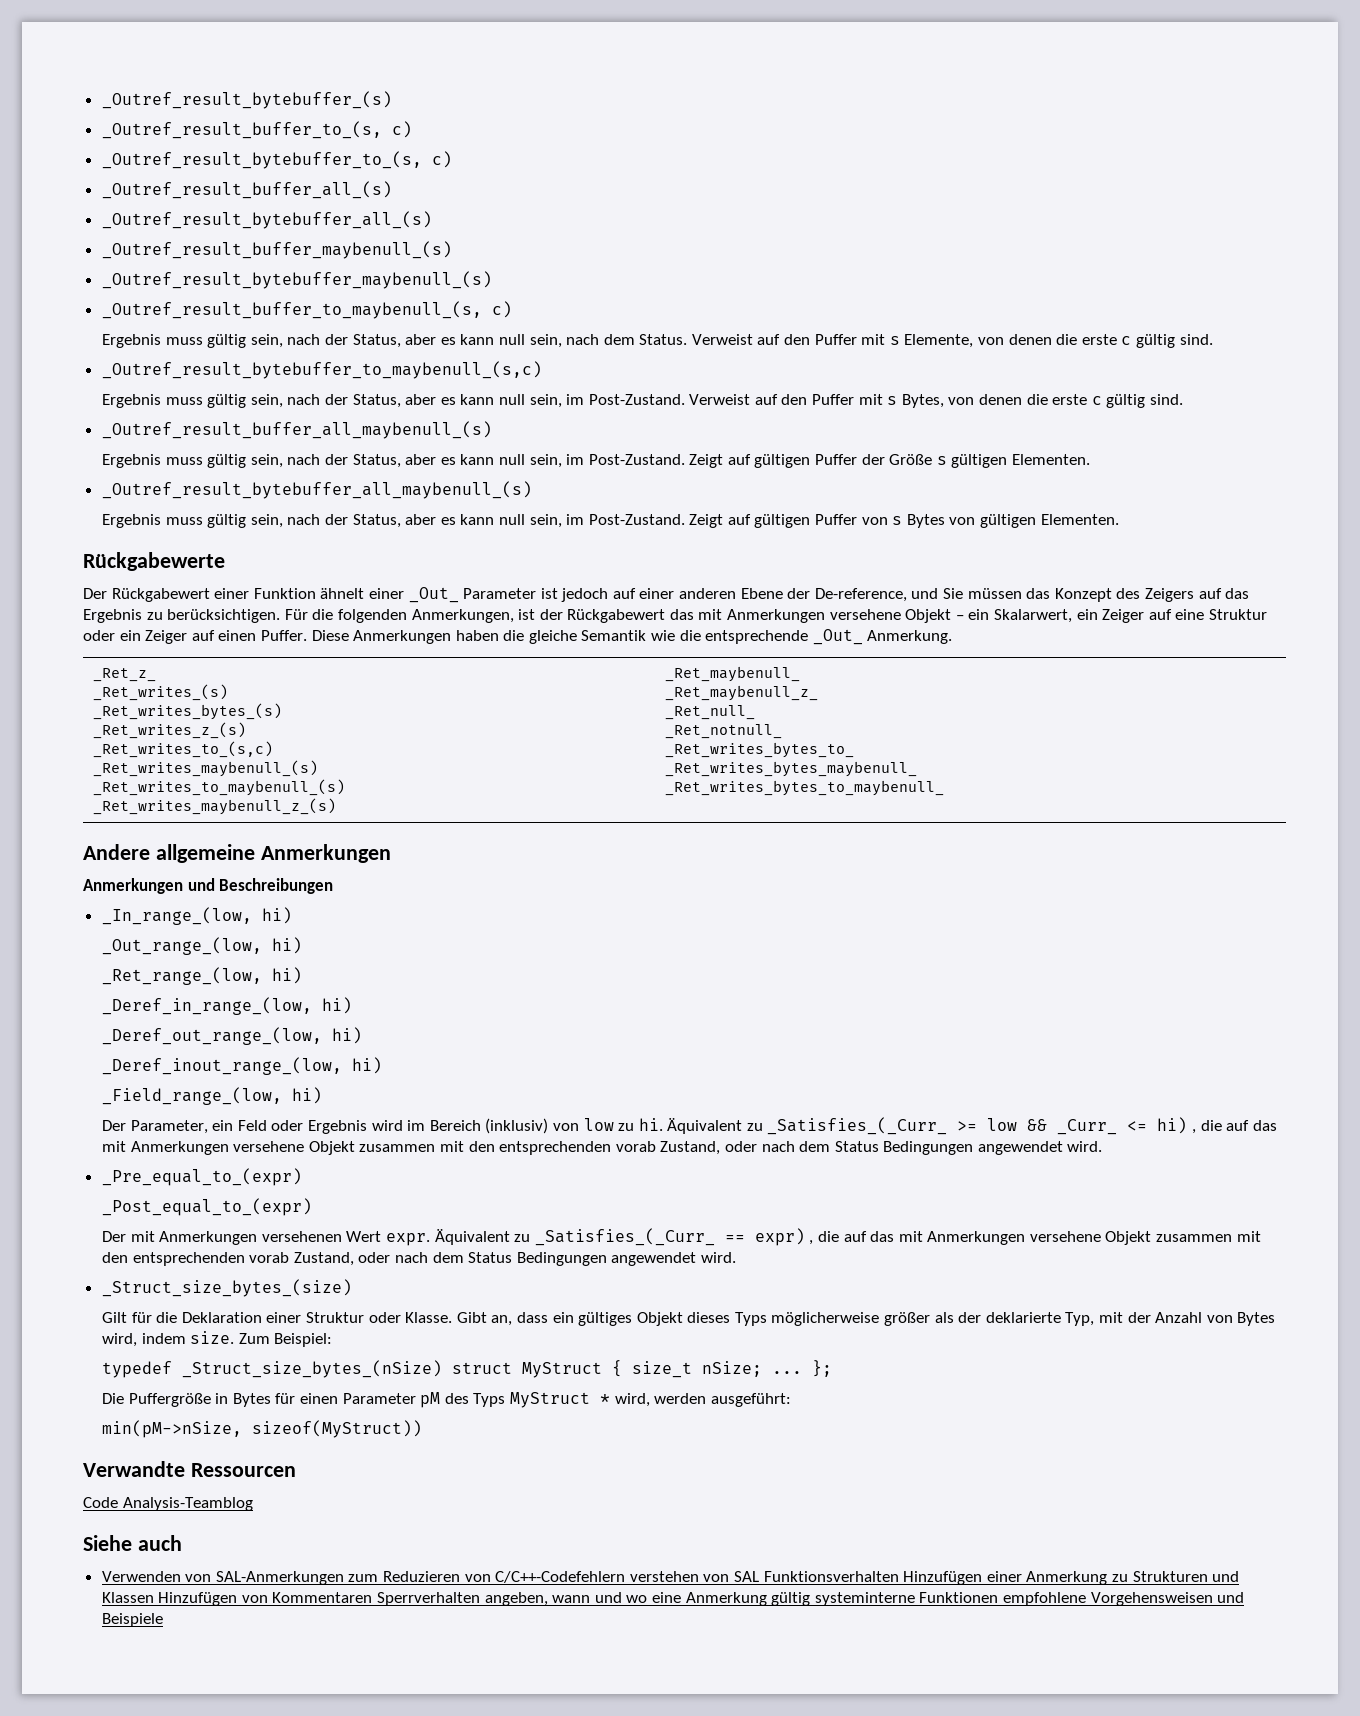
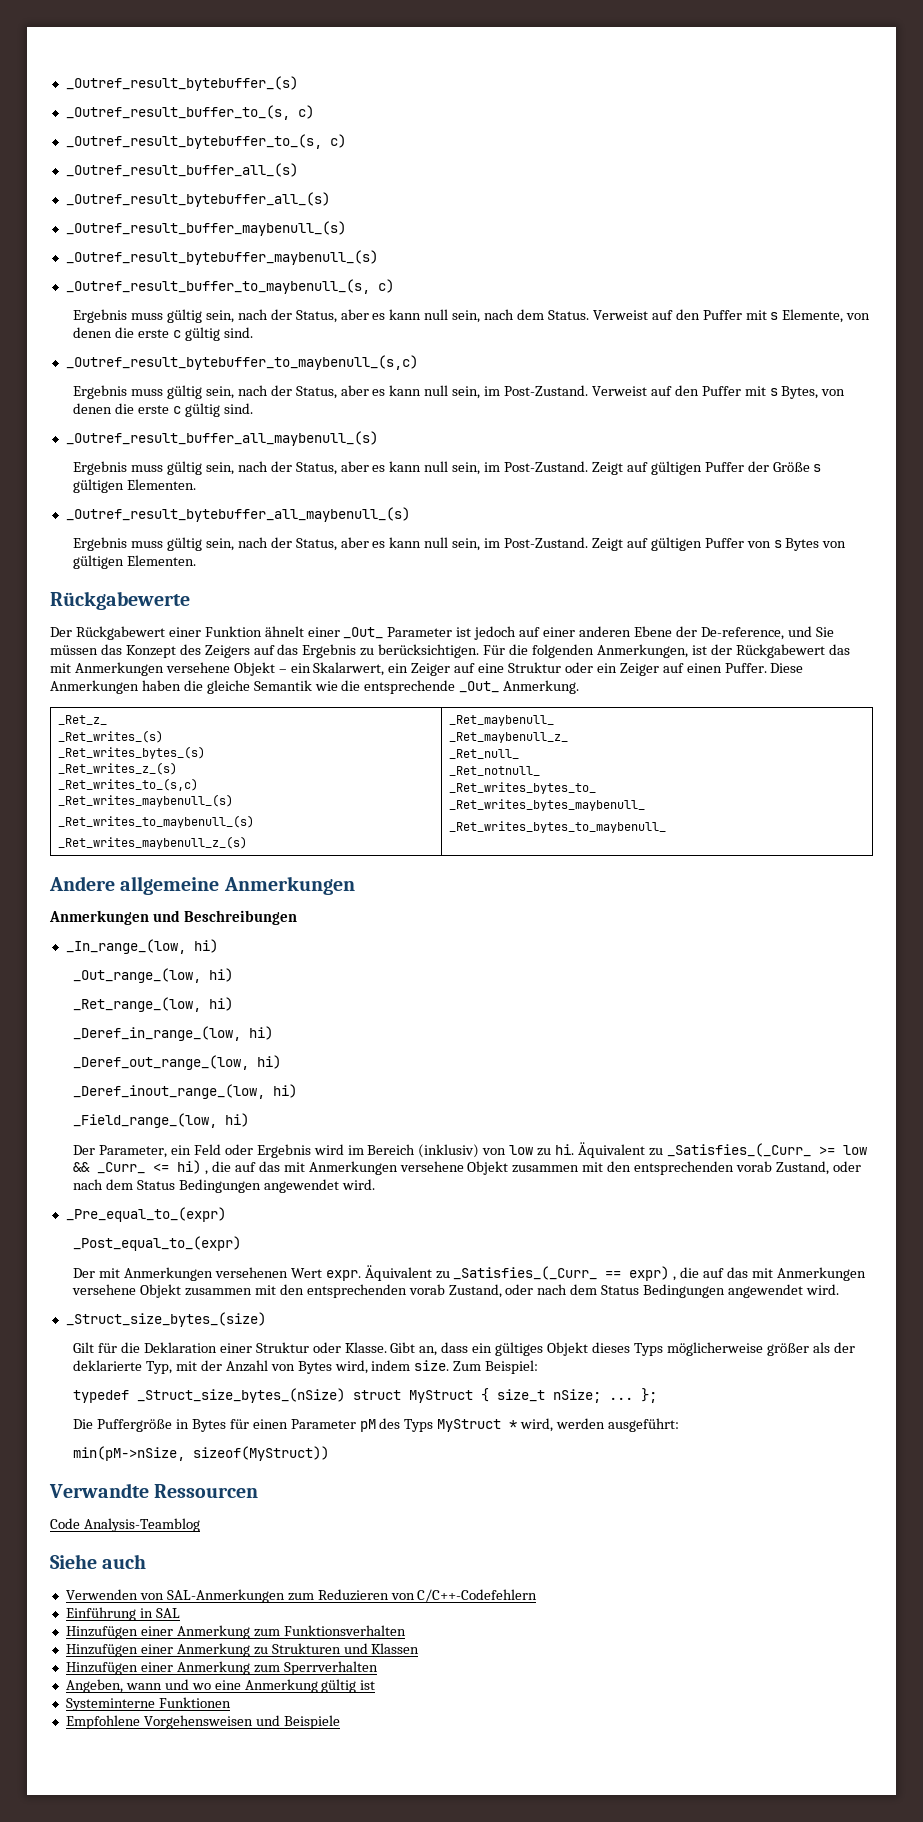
- Verwenden von SAL-Anmerkungen zum Reduzieren von C/C++-Codefehlern verstehen von SAL Funktionsverhalten Hinzufügen einer Anmerkung zu Strukturen und Klassen Hinzufügen von Kommentaren Sperrverhalten angeben, wann und wo eine Anmerkung gültig systeminterne Funktionen empfohlene Vorgehensweisen und Beispiele
+ Verwenden von SAL-Anmerkungen zum Reduzieren von C/C++-Codefehlern
+ Einführung in SAL
+ Hinzufügen einer Anmerkung zum Funktionsverhalten
+ Hinzufügen einer Anmerkung zu Strukturen und Klassen
+ Hinzufügen einer Anmerkung zum Sperrverhalten
+ Angeben, wann und wo eine Anmerkung gültig ist
+ Systeminterne Funktionen
+ Empfohlene Vorgehensweisen und Beispiele

